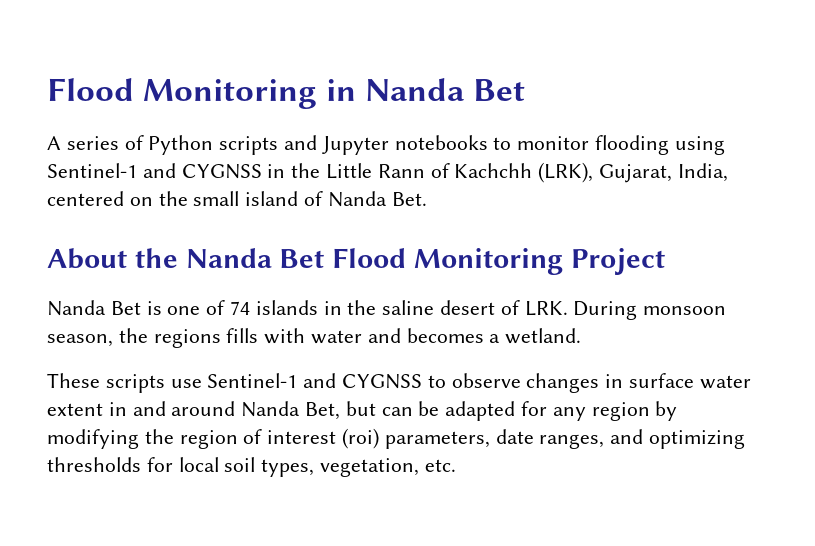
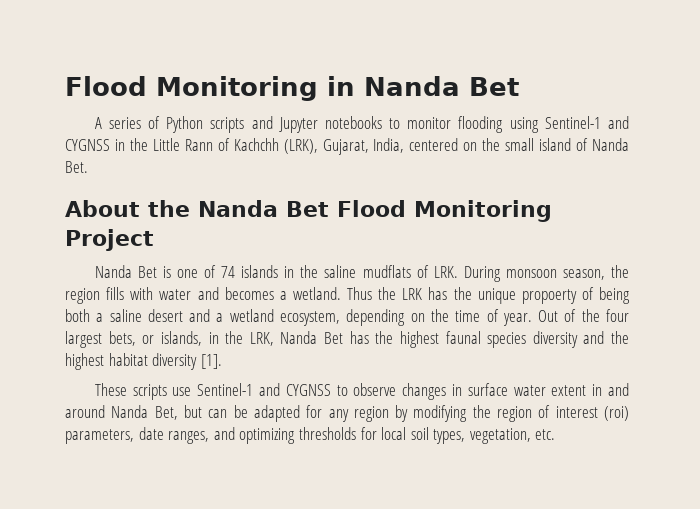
- Nanda Bet is one of 74 islands in the saline desert of LRK. During monsoon season, the regions fills with water and becomes a wetland.
+ Nanda Bet is one of 74 islands in the saline mudflats of LRK. During monsoon season, the region fills with water and becomes a wetland. Thus the LRK has the unique propoerty of being both a saline desert and a wetland ecosystem, depending on the time of year. Out of the four largest bets, or islands, in the LRK, Nanda Bet has the highest faunal species diversity and the highest habitat diversity [1].

